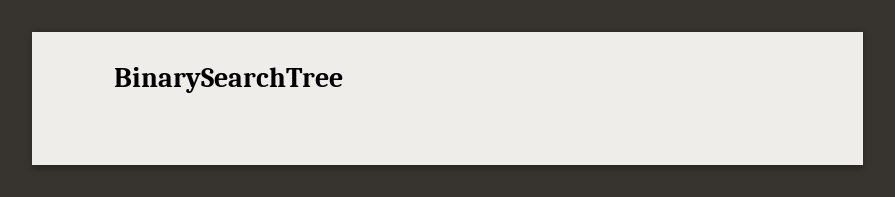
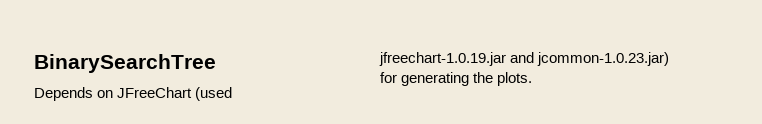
+ Depends on JFreeChart (used jfreechart-1.0.19.jar and jcommon-1.0.23.jar) for generating the plots.

